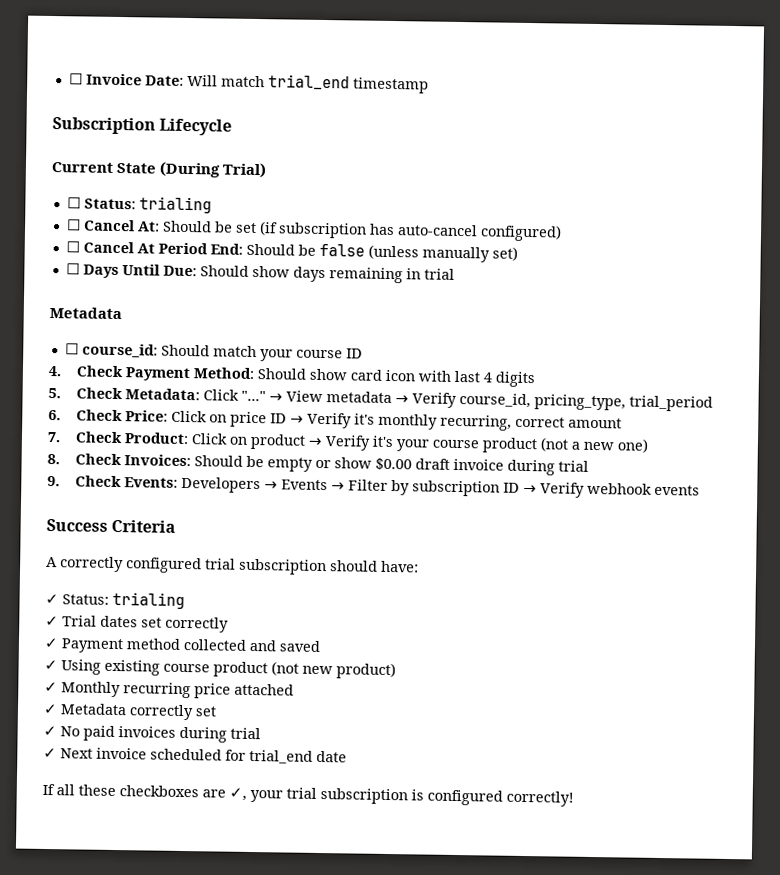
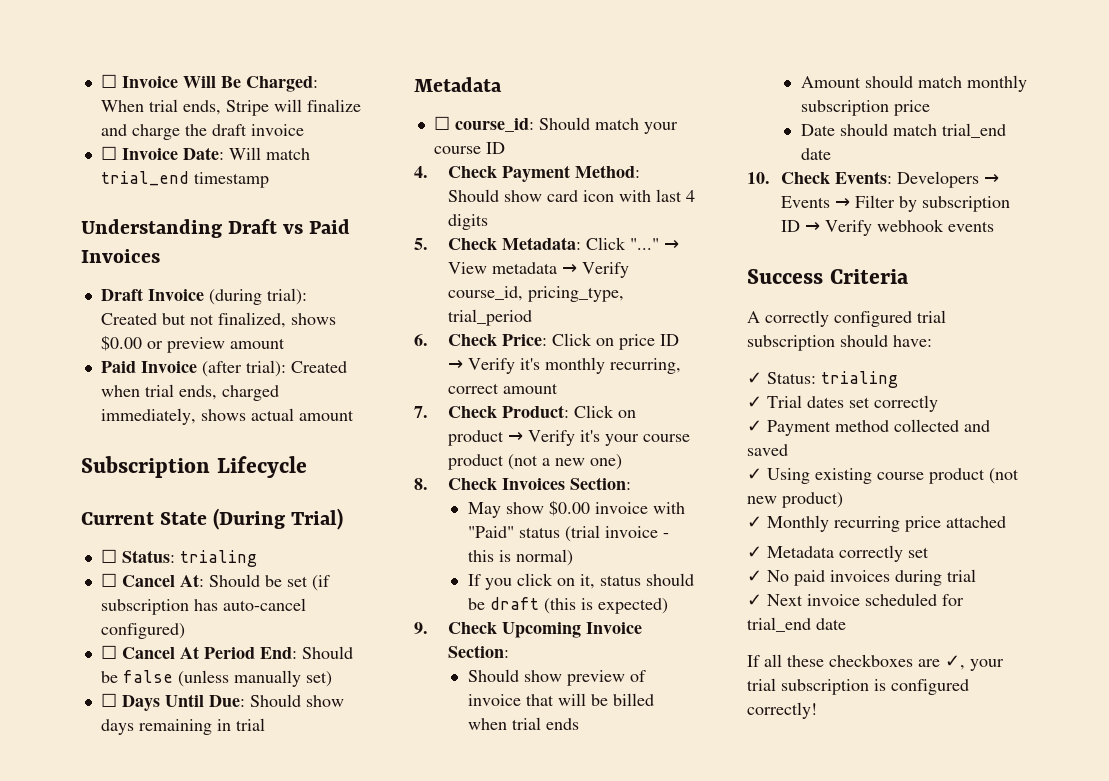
+ ☐ Invoice Will Be Charged: When trial ends, Stripe will finalize and charge the draft invoice
+ Understanding Draft vs Paid Invoices
+ Draft Invoice (during trial): Created but not finalized, shows $0.00 or preview amount
+ Paid Invoice (after trial): Created when trial ends, charged immediately, shows actual amount
- 8. Check Invoices: Should be empty or show $0.00 draft invoice during trial
- 9. Check Events: Developers → Events → Filter by subscription ID → Verify webhook events
+ 8. Check Invoices Section:
+ May show $0.00 invoice with "Paid" status (trial invoice - this is normal)
+ If you click on it, status should be draft (this is expected)
+ 9. Check Upcoming Invoice Section:
+ Should show preview of invoice that will be billed when trial ends
+ Amount should match monthly subscription price
+ Date should match trial_end date
+ 10. Check Events: Developers → Events → Filter by subscription ID → Verify webhook events

